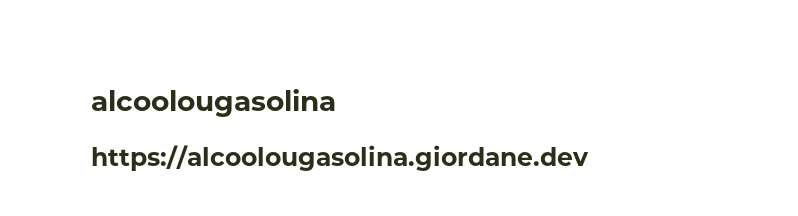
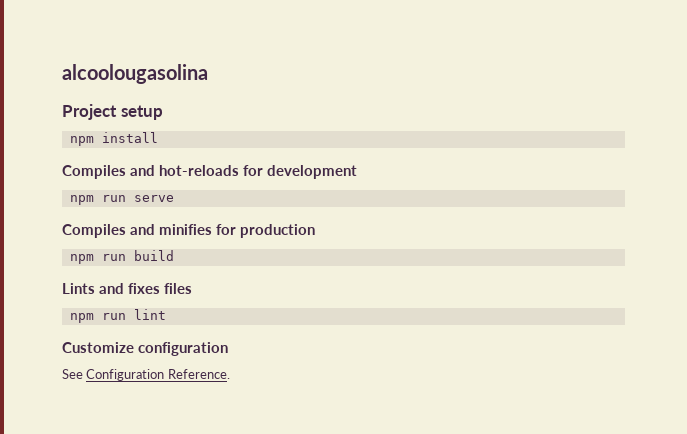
- https://alcoolougasolina.giordane.dev
+ Project setup
+ npm install
+ Compiles and hot-reloads for development
+ npm run serve
+ Compiles and minifies for production
+ npm run build
+ Lints and fixes files
+ npm run lint
+ Customize configuration
+ See Configuration Reference.

